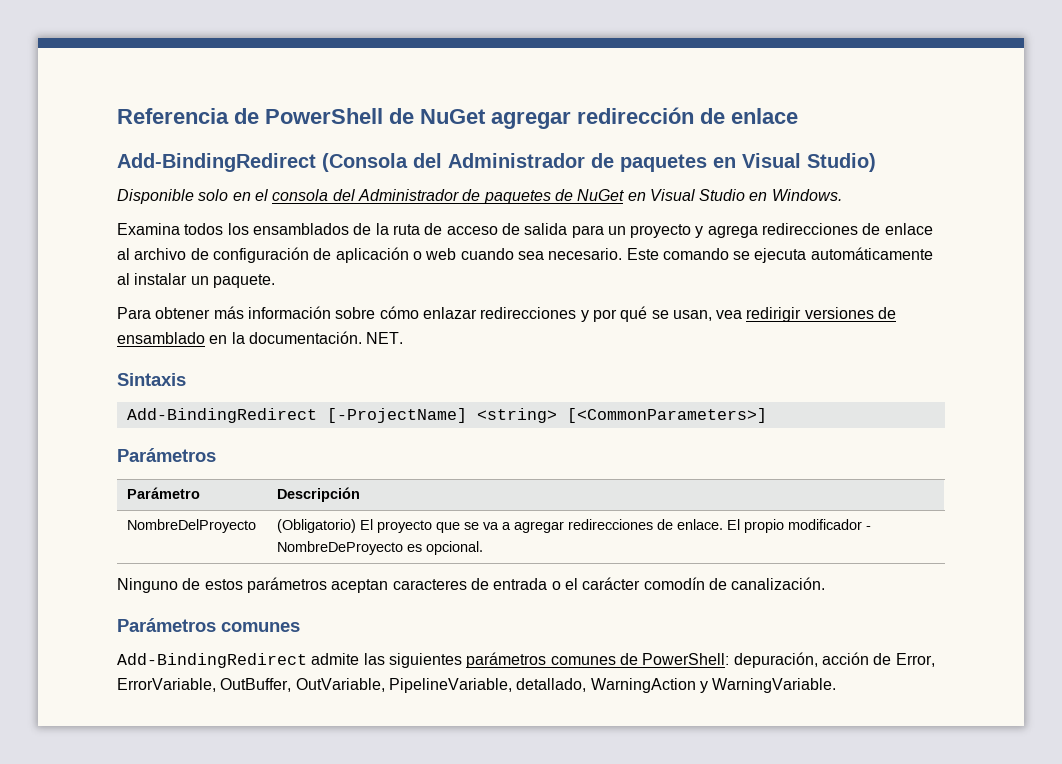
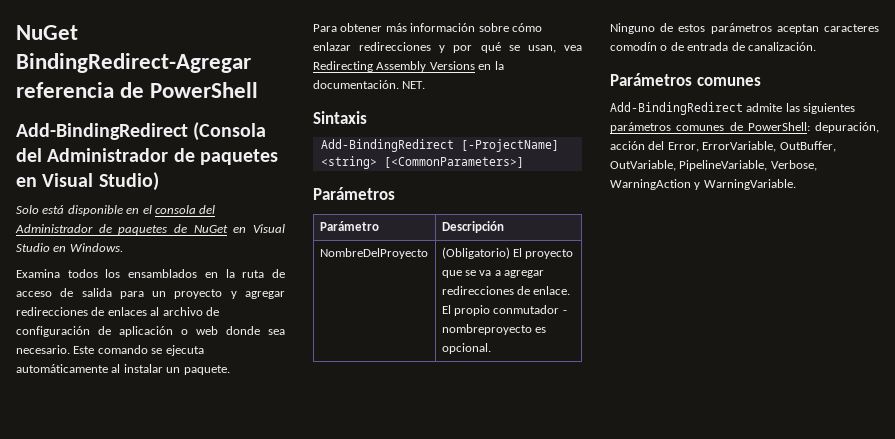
- Referencia de PowerShell de NuGet agregar redirección de enlace
+ NuGet BindingRedirect-Agregar referencia de PowerShell
- Disponible solo en el consola del Administrador de paquetes de NuGet en Visual Studio en Windows.
+ Solo está disponible en el consola del Administrador de paquetes de NuGet en Visual Studio en Windows.
- Examina todos los ensamblados de la ruta de acceso de salida para un proyecto y agrega redirecciones de enlace al archivo de configuración de aplicación o web cuando sea necesario.
+ Examina todos los ensamblados en la ruta de acceso de salida para un proyecto y agregar redirecciones de enlaces al archivo de configuración de aplicación o web donde sea necesario.
- Para obtener más información sobre cómo enlazar redirecciones y por qué se usan, vea redirigir versiones de ensamblado en la documentación.
+ Para obtener más información sobre cómo enlazar redirecciones y por qué se usan, vea Redirecting Assembly Versions en la documentación.
- NombreDelProyecto | (Obligatorio) El proyecto que se va a agregar redirecciones de enlace. El propio modificador - NombreDeProyecto es opcional.
+ NombreDelProyecto | (Obligatorio) El proyecto que se va a agregar redirecciones de enlace. El propio conmutador - nombreproyecto es opcional.
- Ninguno de estos parámetros aceptan caracteres de entrada o el carácter comodín de canalización.
+ Ninguno de estos parámetros aceptan caracteres comodín o de entrada de canalización.
- Add-BindingRedirect admite las siguientes parámetros comunes de PowerShell: depuración, acción de Error, ErrorVariable, OutBuffer, OutVariable, PipelineVariable, detallado, WarningAction y WarningVariable.
+ Add-BindingRedirect admite las siguientes parámetros comunes de PowerShell: depuración, acción del Error, ErrorVariable, OutBuffer, OutVariable, PipelineVariable, Verbose, WarningAction y WarningVariable.

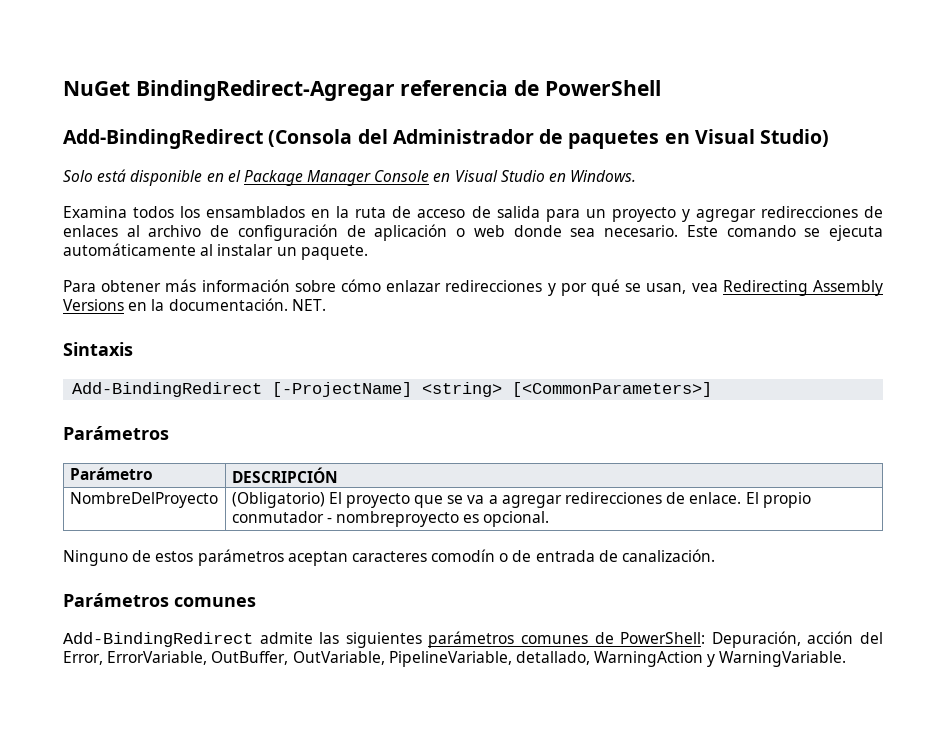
- Solo está disponible en el consola del Administrador de paquetes de NuGet en Visual Studio en Windows.
+ Solo está disponible en el Package Manager Console en Visual Studio en Windows.
- Parámetro | Descripción
+ Parámetro | DESCRIPCIÓN
- Add-BindingRedirect admite las siguientes parámetros comunes de PowerShell: depuración, acción del Error, ErrorVariable, OutBuffer, OutVariable, PipelineVariable, Verbose, WarningAction y WarningVariable.
+ Add-BindingRedirect admite las siguientes parámetros comunes de PowerShell: Depuración, acción del Error, ErrorVariable, OutBuffer, OutVariable, PipelineVariable, detallado, WarningAction y WarningVariable.

